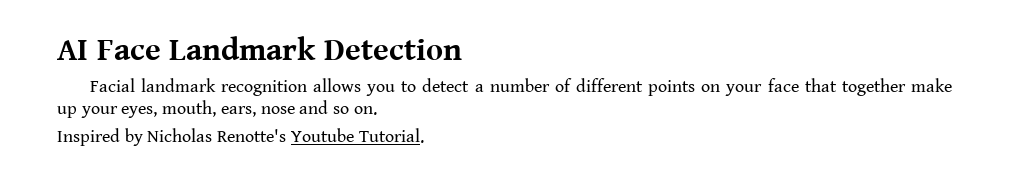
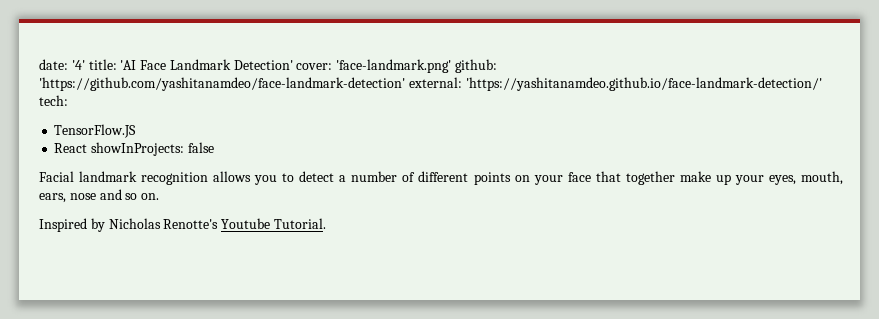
- AI Face Landmark Detection
+ date: '4' title: 'AI Face Landmark Detection' cover: 'face-landmark.png' github: 'https://github.com/yashitanamdeo/face-landmark-detection' external: 'https://yashitanamdeo.github.io/face-landmark-detection/' tech:
+ TensorFlow.JS
+ React showInProjects: false

